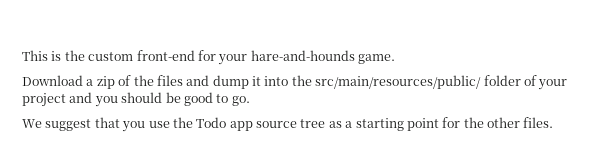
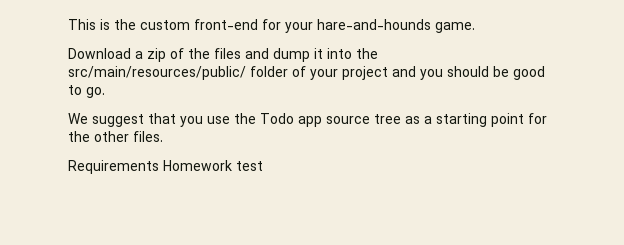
+ Requirements Homework test

